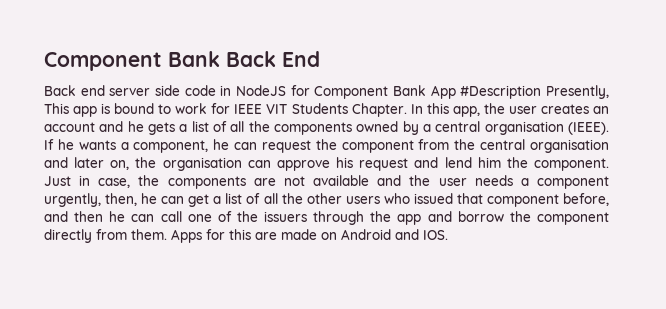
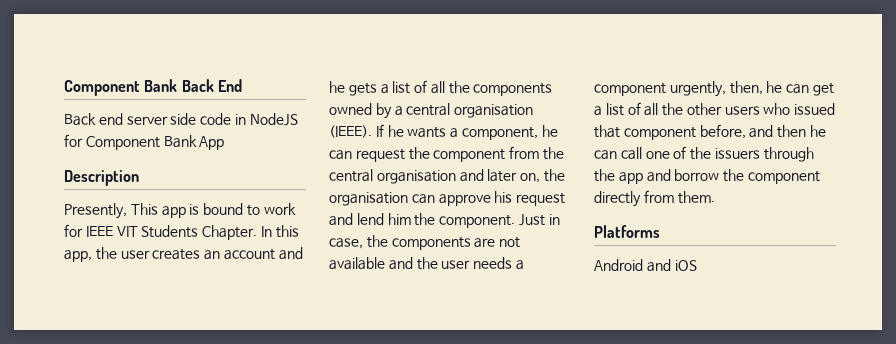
- Back end server side code in NodeJS for Component Bank App #Description Presently, This app is bound to work for IEEE VIT Students Chapter.
+ Back end server side code in NodeJS for Component Bank App
+ Description
+ Presently, This app is bound to work for IEEE VIT Students Chapter.
- Just in case, the components are not available and the user needs a component urgently, then, he can get a list of all the other users who issued that component before, and then he can call one of the issuers through the app and borrow the component directly from them. Apps for this are made on Android and IOS.
+ Just in case, the components are not available and the user needs a component urgently, then, he can get a list of all the other users who issued that component before, and then he can call one of the issuers through the app and borrow the component directly from them.
+ Platforms
+ Android and iOS

